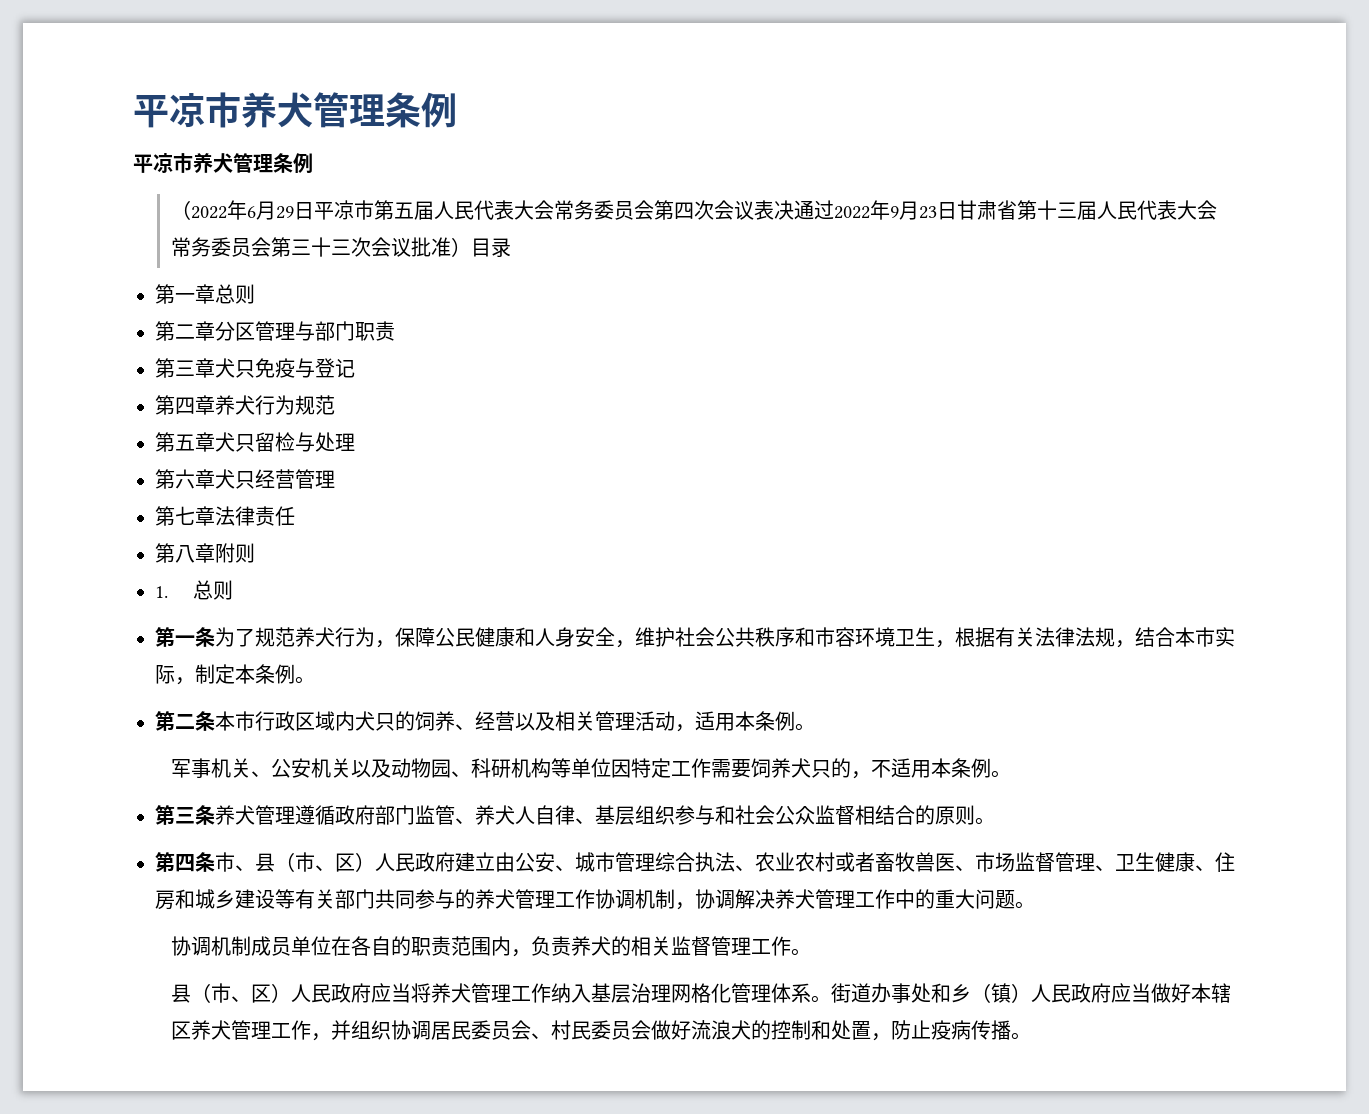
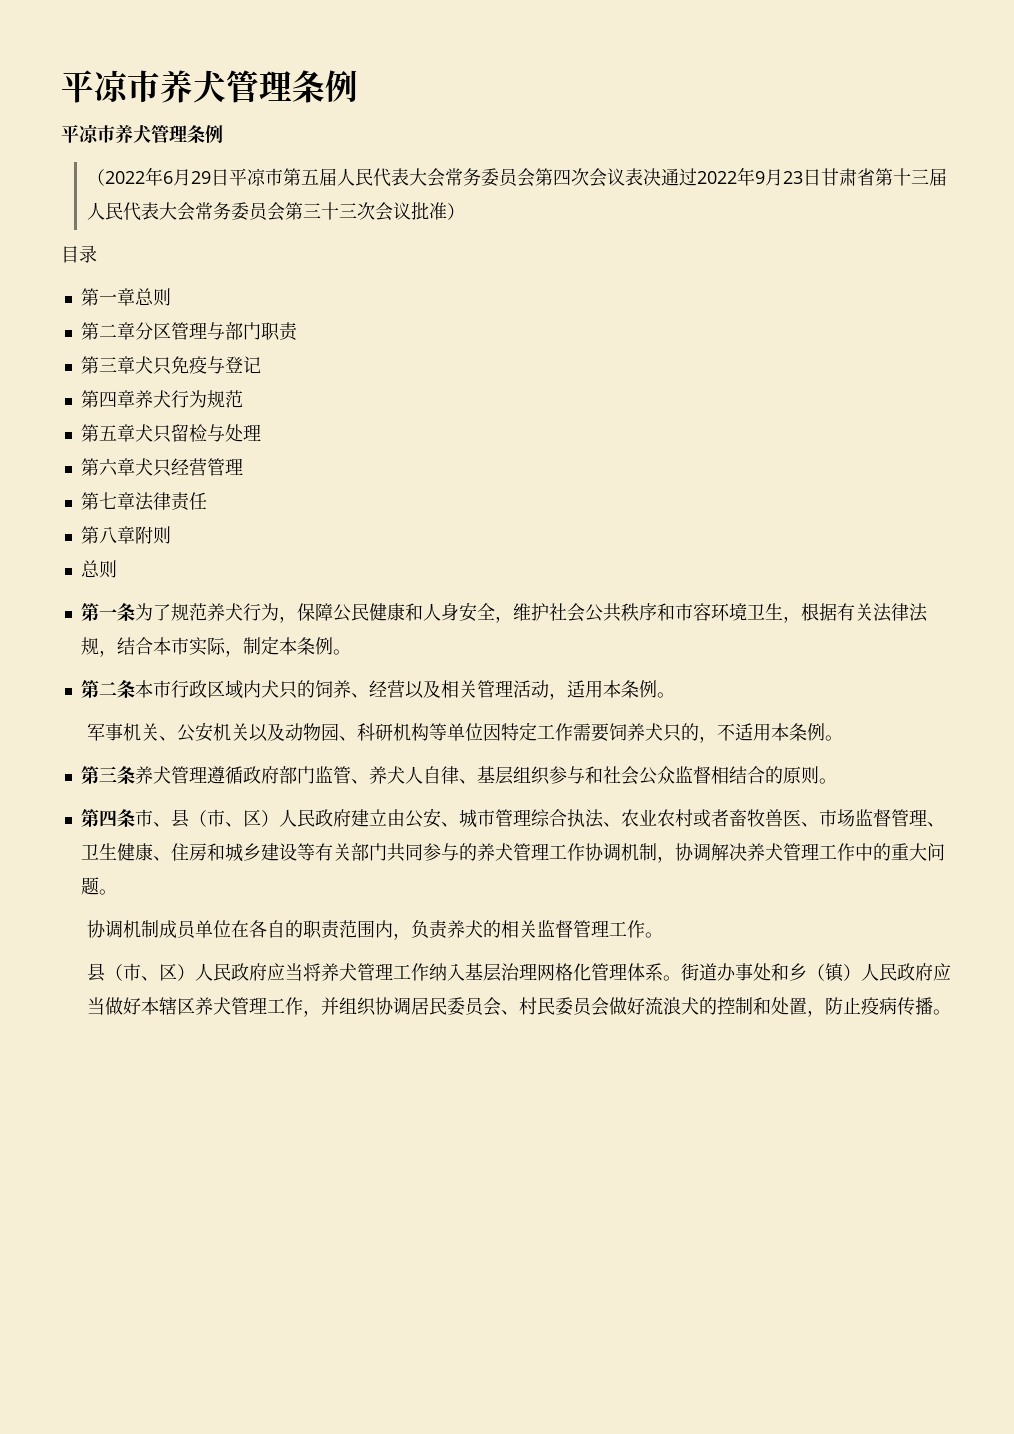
- （2022年6月29日平凉市第五届人民代表大会常务委员会第四次会议表决通过2022年9月23日甘肃省第十三届人民代表大会常务委员会第三十三次会议批准）目录
+ （2022年6月29日平凉市第五届人民代表大会常务委员会第四次会议表决通过2022年9月23日甘肃省第十三届人民代表大会常务委员会第三十三次会议批准）
+ 目录
  第八章附则
- 1.总则
+ 总则

